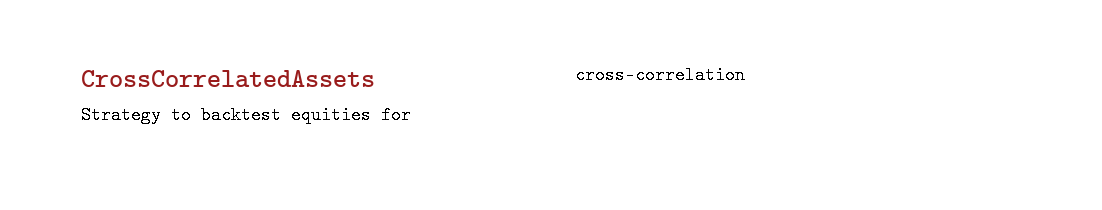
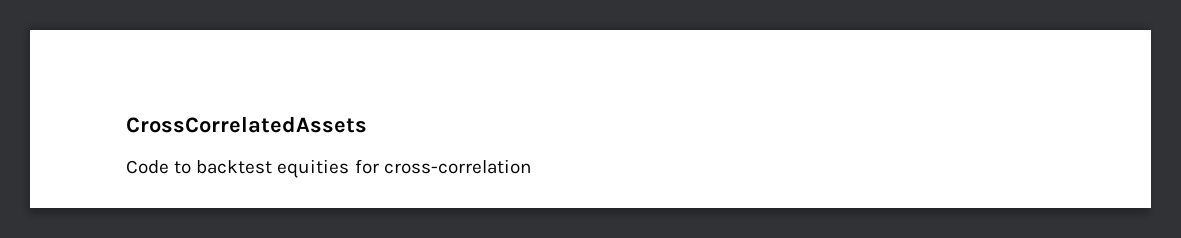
- Strategy to backtest equities for cross-correlation
+ Code to backtest equities for cross-correlation

